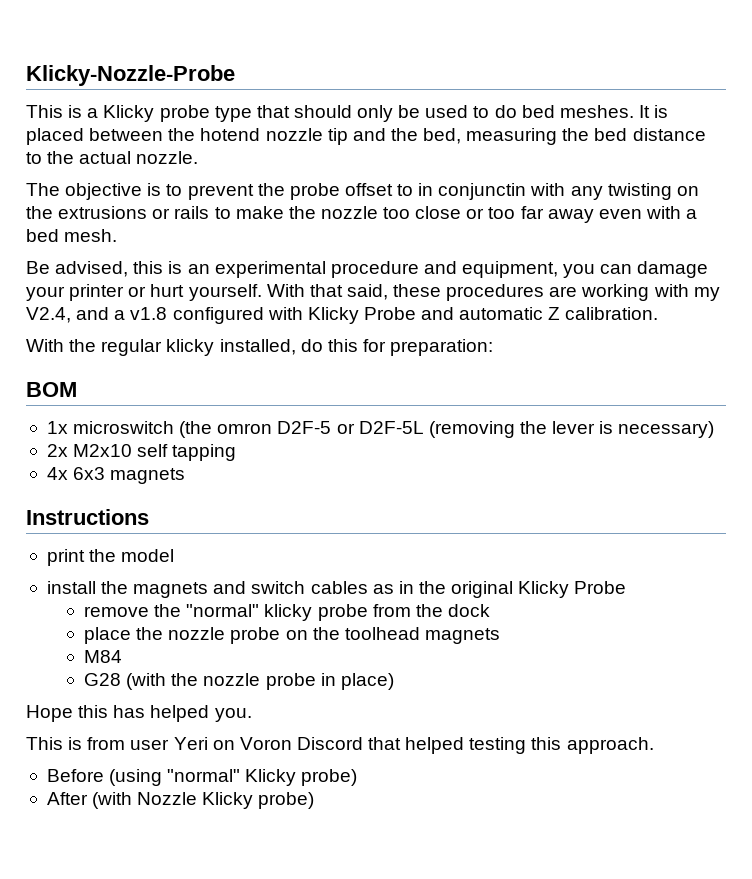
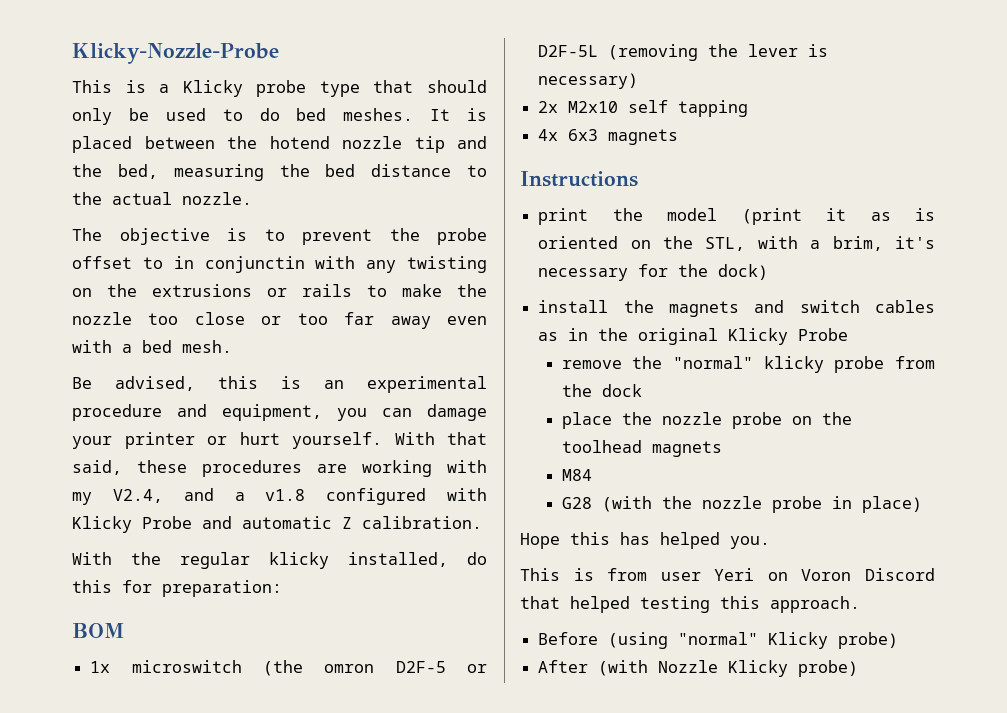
- print the model
+ print the model (print it as is oriented on the STL, with a brim, it's necessary for the dock)

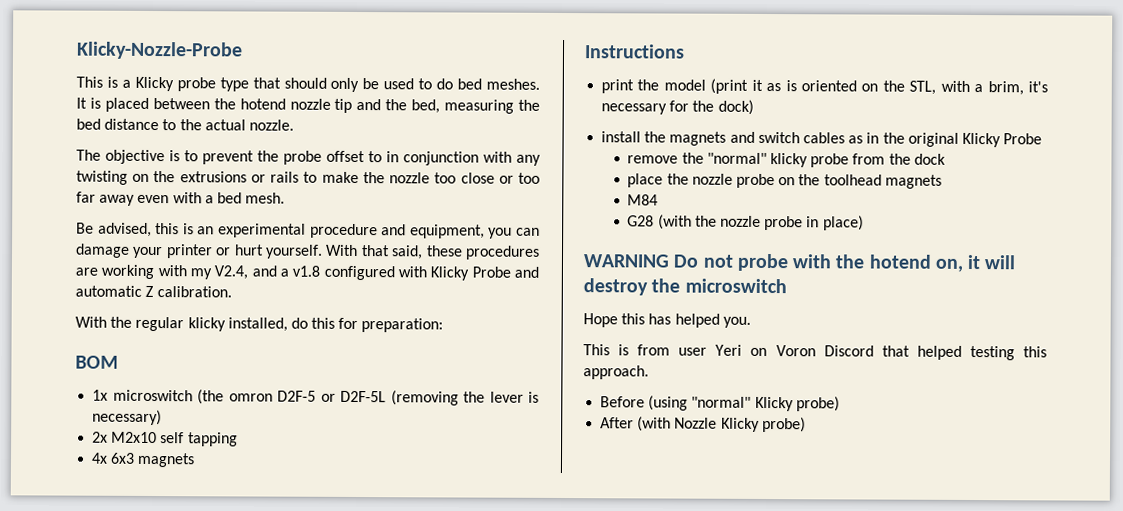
- The objective is to prevent the probe offset to in conjunctin with any twisting on the extrusions or rails to make the nozzle too close or too far away even with a bed mesh.
+ The objective is to prevent the probe offset to in conjunction with any twisting on the extrusions or rails to make the nozzle too close or too far away even with a bed mesh.
+ WARNING Do not probe with the hotend on, it will destroy the microswitch

